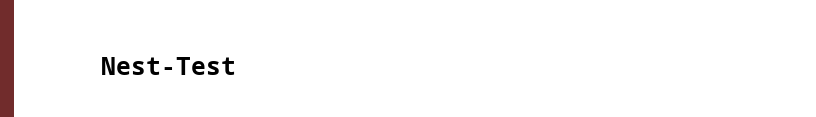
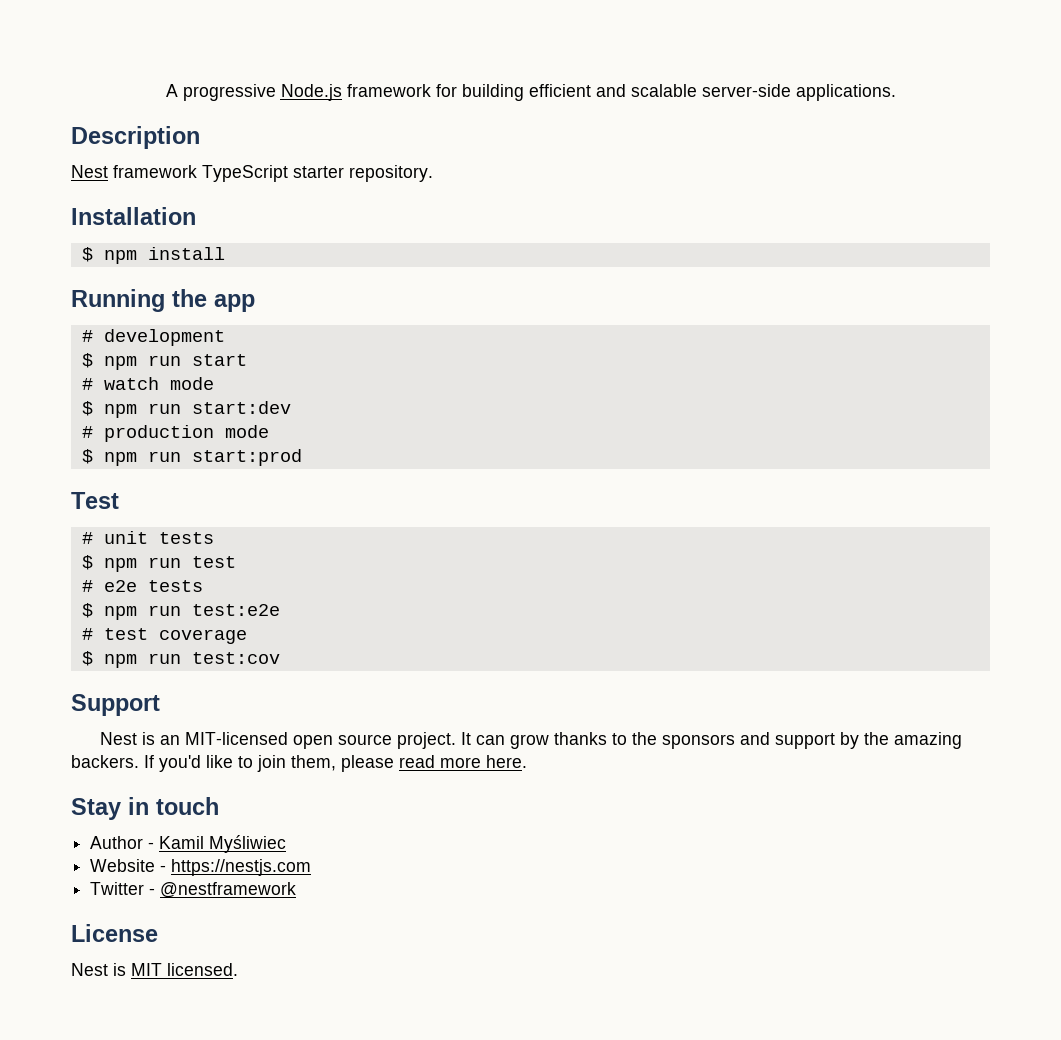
- Nest-Test
+ A progressive Node.js framework for building efficient and scalable server-side applications.
+ Description
+ Nest framework TypeScript starter repository.
+ Installation
+ $ npm install
+ Running the app
+ # development
+ $ npm run start
+ # watch mode
+ $ npm run start:dev
+ # production mode
+ $ npm run start:prod
+ Test
+ # unit tests
+ $ npm run test
+ # e2e tests
+ $ npm run test:e2e
+ # test coverage
+ $ npm run test:cov
+ Support
+ Nest is an MIT-licensed open source project. It can grow thanks to the sponsors and support by the amazing backers. If you'd like to join them, please read more here.
+ Stay in touch
+ Author - Kamil Myśliwiec
+ Website - https://nestjs.com
+ Twitter - @nestframework
+ License
+ Nest is MIT licensed.

